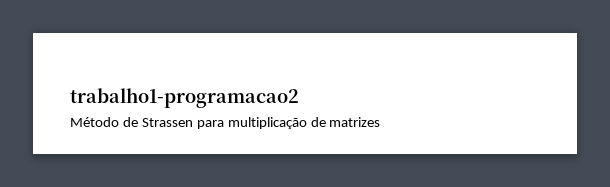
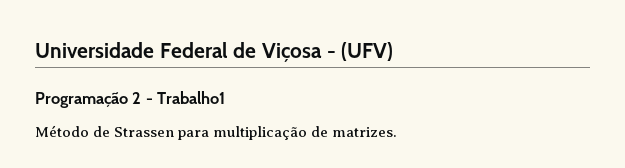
- trabalho1-programacao2
+ Universidade Federal de Viçosa - (UFV)
+ Programação 2 - Trabalho1
- Método de Strassen para multiplicação de matrizes
+ Método de Strassen para multiplicação de matrizes.

